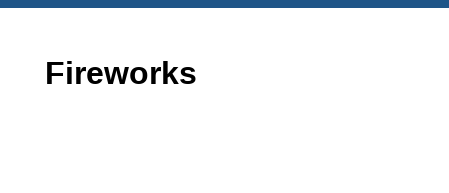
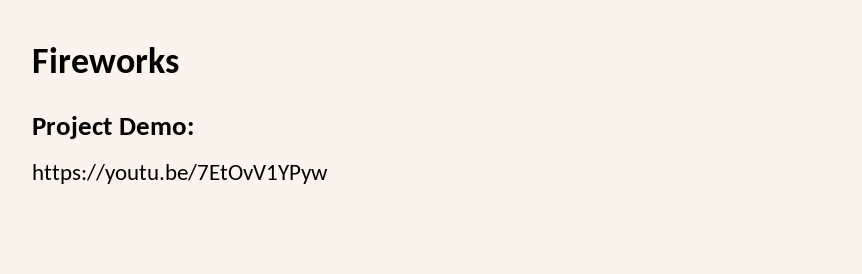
+ Project Demo:
+ https://youtu.be/7EtOvV1YPyw

